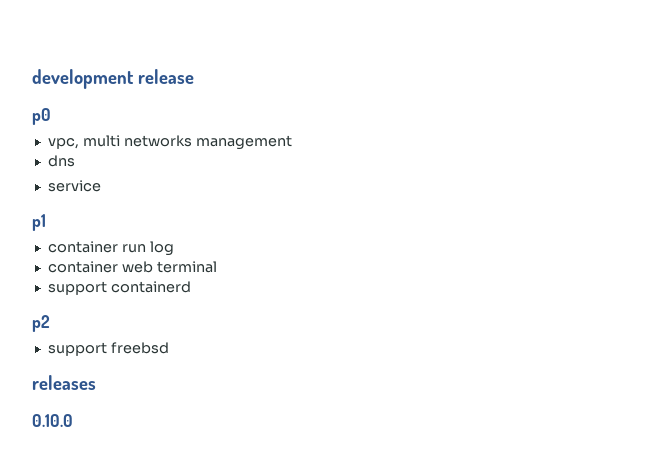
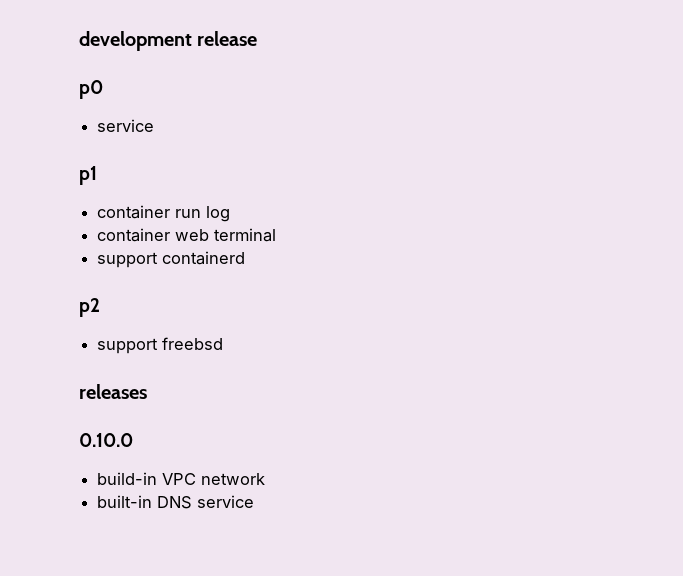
- vpc, multi networks management
- dns
+ build-in VPC network
+ built-in DNS service

